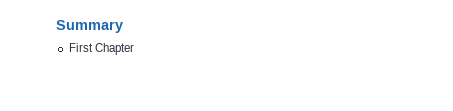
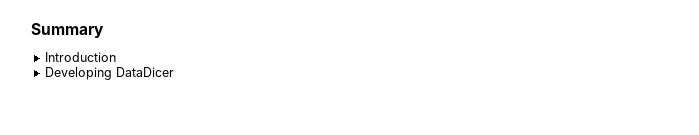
- First Chapter
+ Introduction
+ Developing DataDicer

